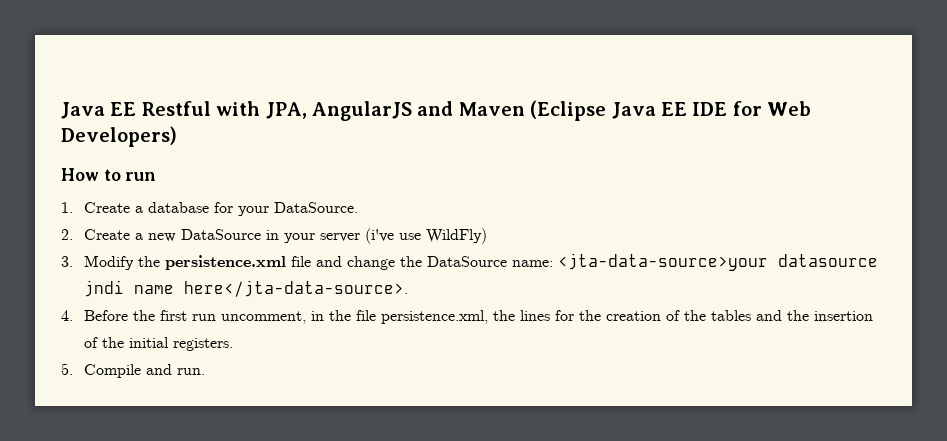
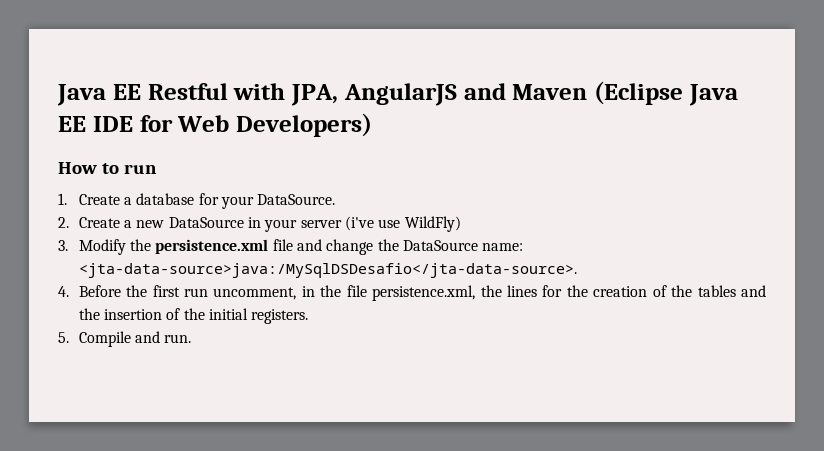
- 3. Modify the persistence.xml file and change the DataSource name: <jta-data-source>your datasource jndi name here</jta-data-source>.
+ 3. Modify the persistence.xml file and change the DataSource name: <jta-data-source>java:/MySqlDSDesafio</jta-data-source>.

